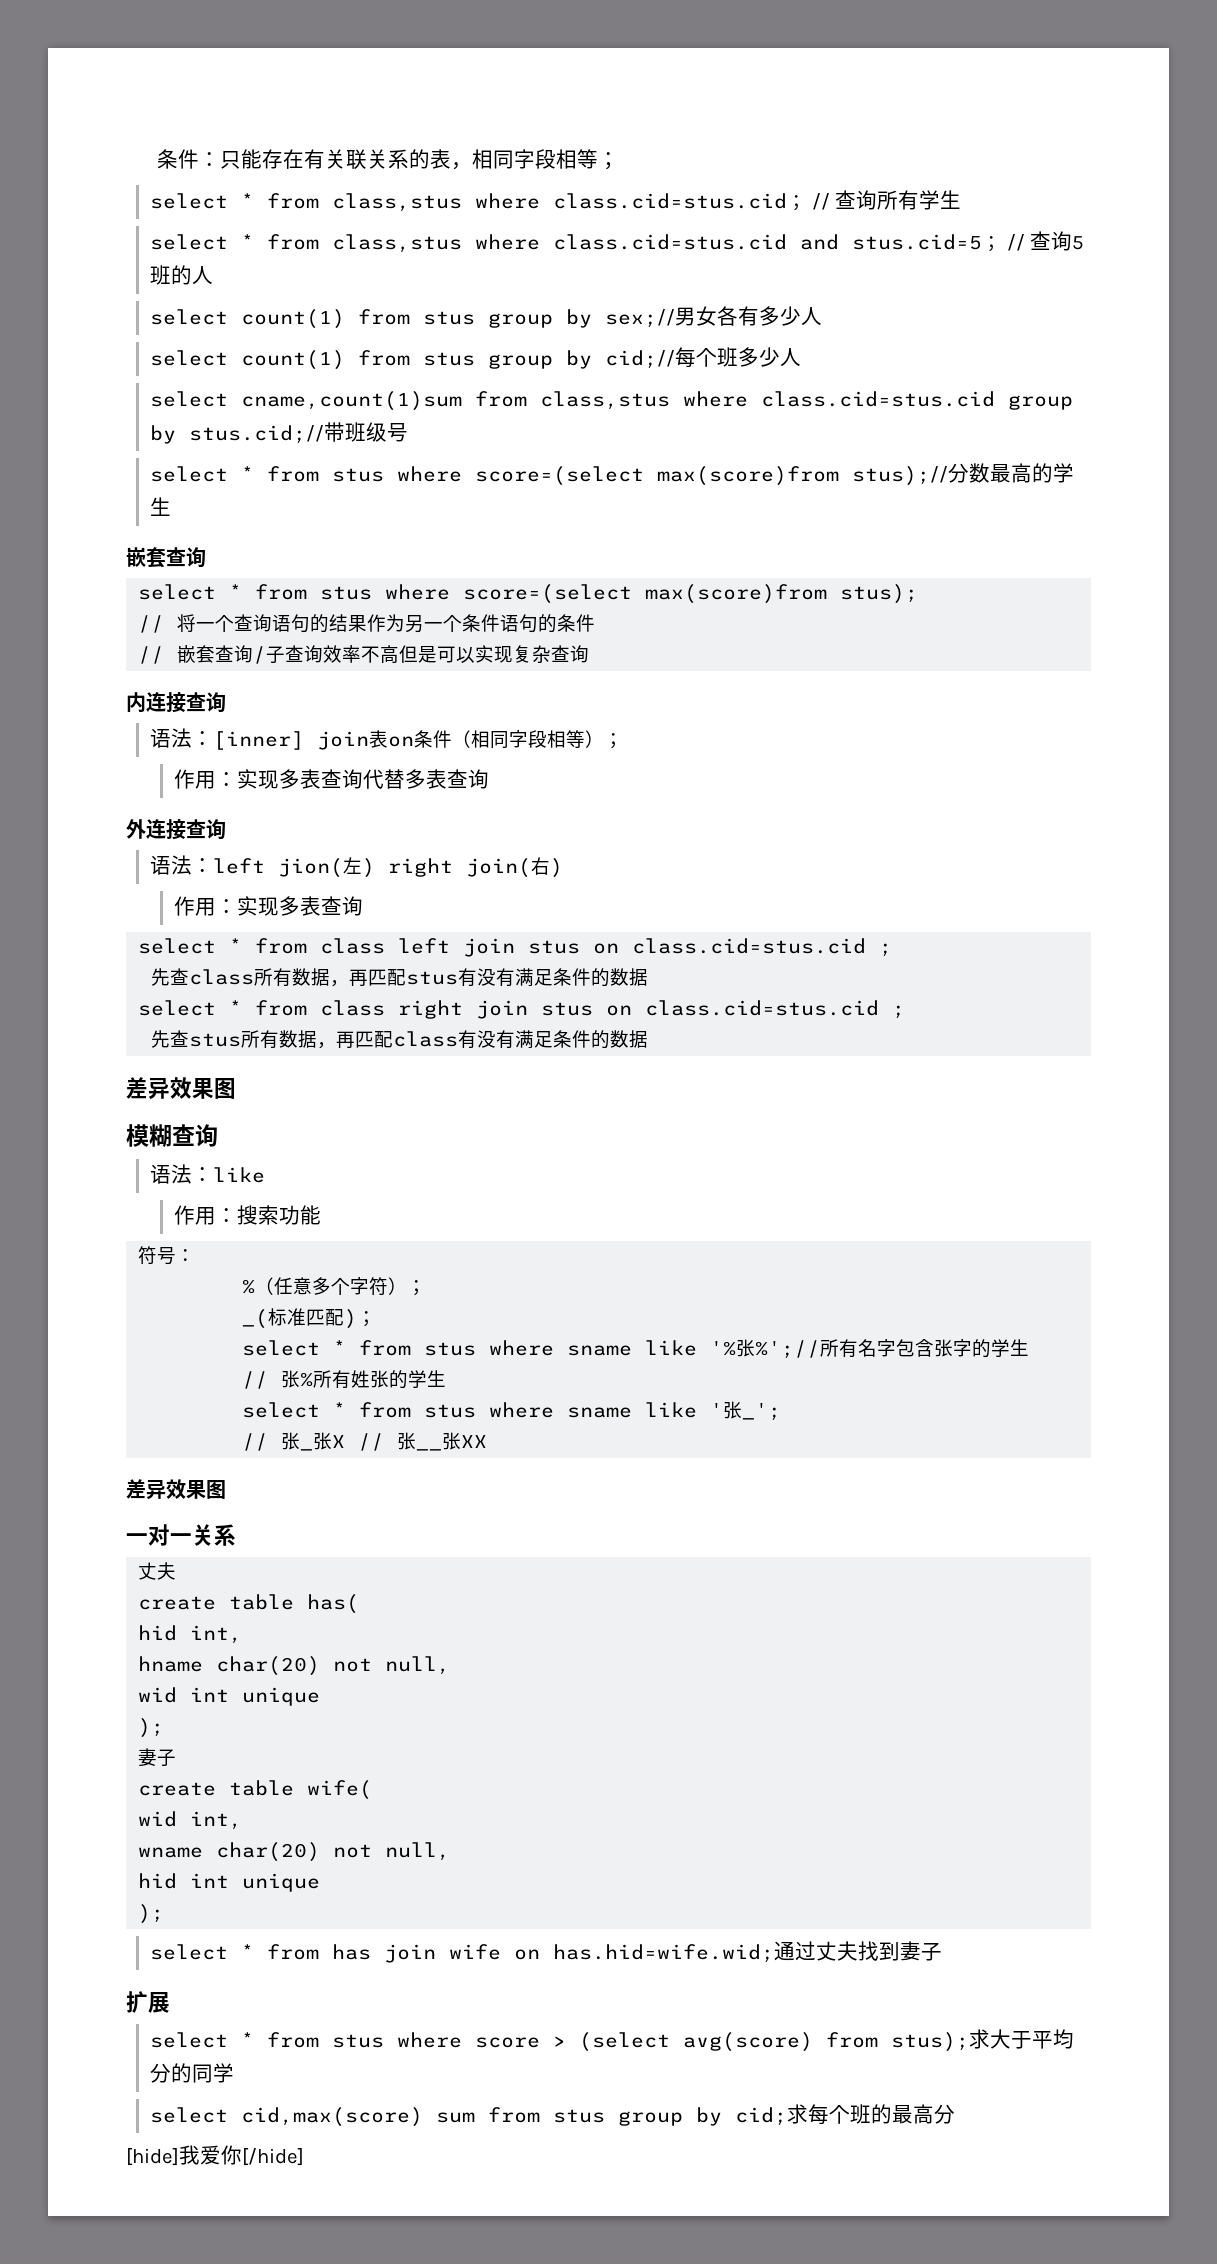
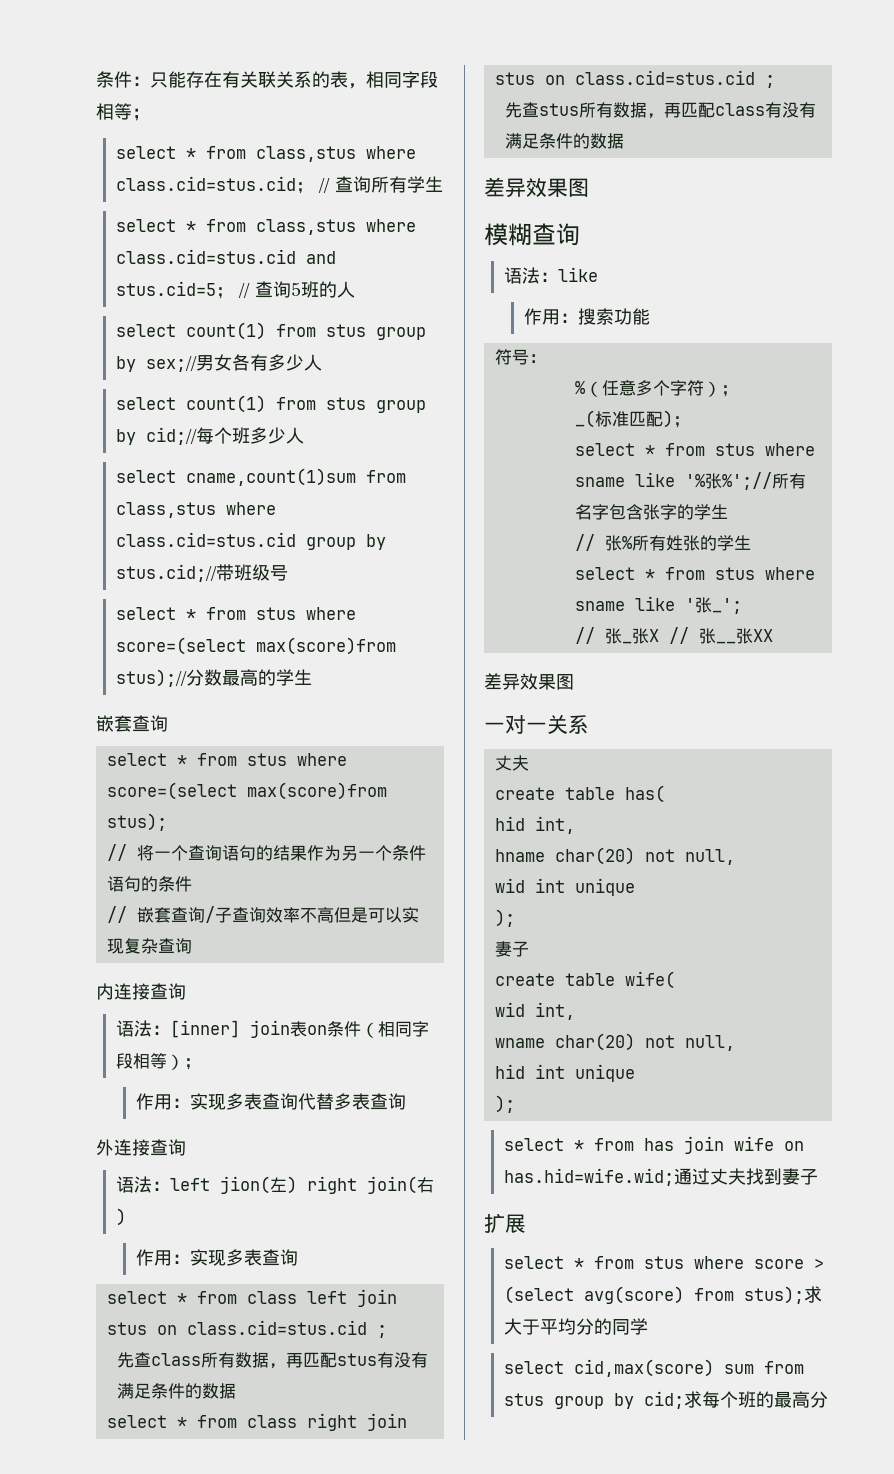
- [hide]我爱你[/hide]

